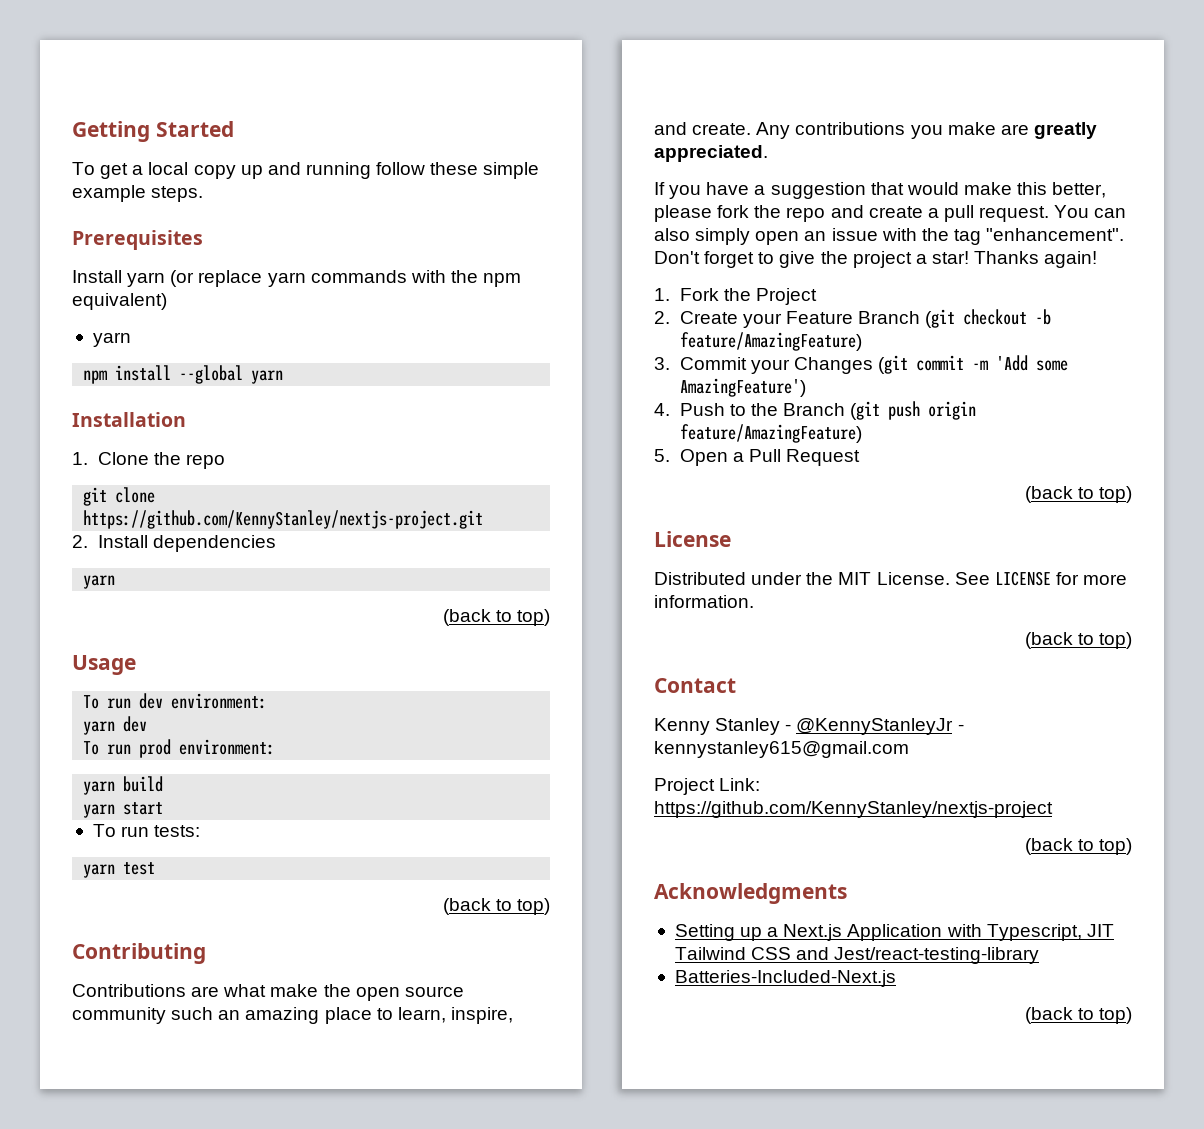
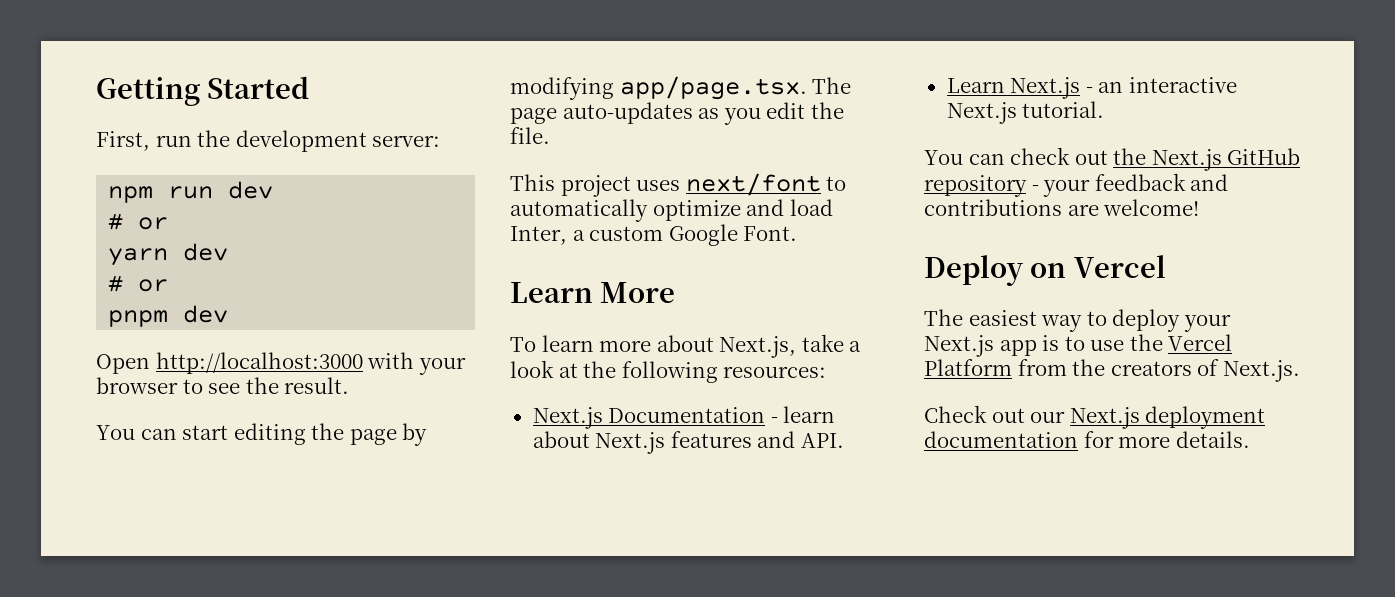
- To get a local copy up and running follow these simple example steps.
- Prerequisites
- Install yarn (or replace yarn commands with the npm equivalent)
- yarn
- npm install --global yarn
- Installation
- 1. Clone the repo
- git clone https://github.com/KennyStanley/nextjs-project.git
- 2. Install dependencies
- yarn
- (back to top)
- Usage
- To run dev environment:
+ First, run the development server:
+ npm run dev
+ # or
  yarn dev
- To run prod environment:
- yarn build
- yarn start
- To run tests:
- yarn test
- (back to top)
- Contributing
- Contributions are what make the open source community such an amazing place to learn, inspire, and create. Any contributions you make are greatly appreciated.
- If you have a suggestion that would make this better, please fork the repo and create a pull request. You can also simply open an issue with the tag "enhancement". Don't forget to give the project a star! Thanks again!
- 1. Fork the Project
- 2. Create your Feature Branch (git checkout -b feature/AmazingFeature)
- 3. Commit your Changes (git commit -m 'Add some AmazingFeature')
- 4. Push to the Branch (git push origin feature/AmazingFeature)
- 5. Open a Pull Request
- (back to top)
- License
- Distributed under the MIT License. See LICENSE for more information.
- (back to top)
- Contact
- Kenny Stanley - @KennyStanleyJr - kennystanley615@gmail.com
- Project Link: https://github.com/KennyStanley/nextjs-project
- (back to top)
- Acknowledgments
- Setting up a Next.js Application with Typescript, JIT Tailwind CSS and Jest/react-testing-library
- Batteries-Included-Next.js
- (back to top)
+ # or
+ pnpm dev
+ Open http://localhost:3000 with your browser to see the result.
+ You can start editing the page by modifying app/page.tsx. The page auto-updates as you edit the file.
+ This project uses next/font to automatically optimize and load Inter, a custom Google Font.
+ Learn More
+ To learn more about Next.js, take a look at the following resources:
+ Next.js Documentation - learn about Next.js features and API.
+ Learn Next.js - an interactive Next.js tutorial.
+ You can check out the Next.js GitHub repository - your feedback and contributions are welcome!
+ Deploy on Vercel
+ The easiest way to deploy your Next.js app is to use the Vercel Platform from the creators of Next.js.
+ Check out our Next.js deployment documentation for more details.

